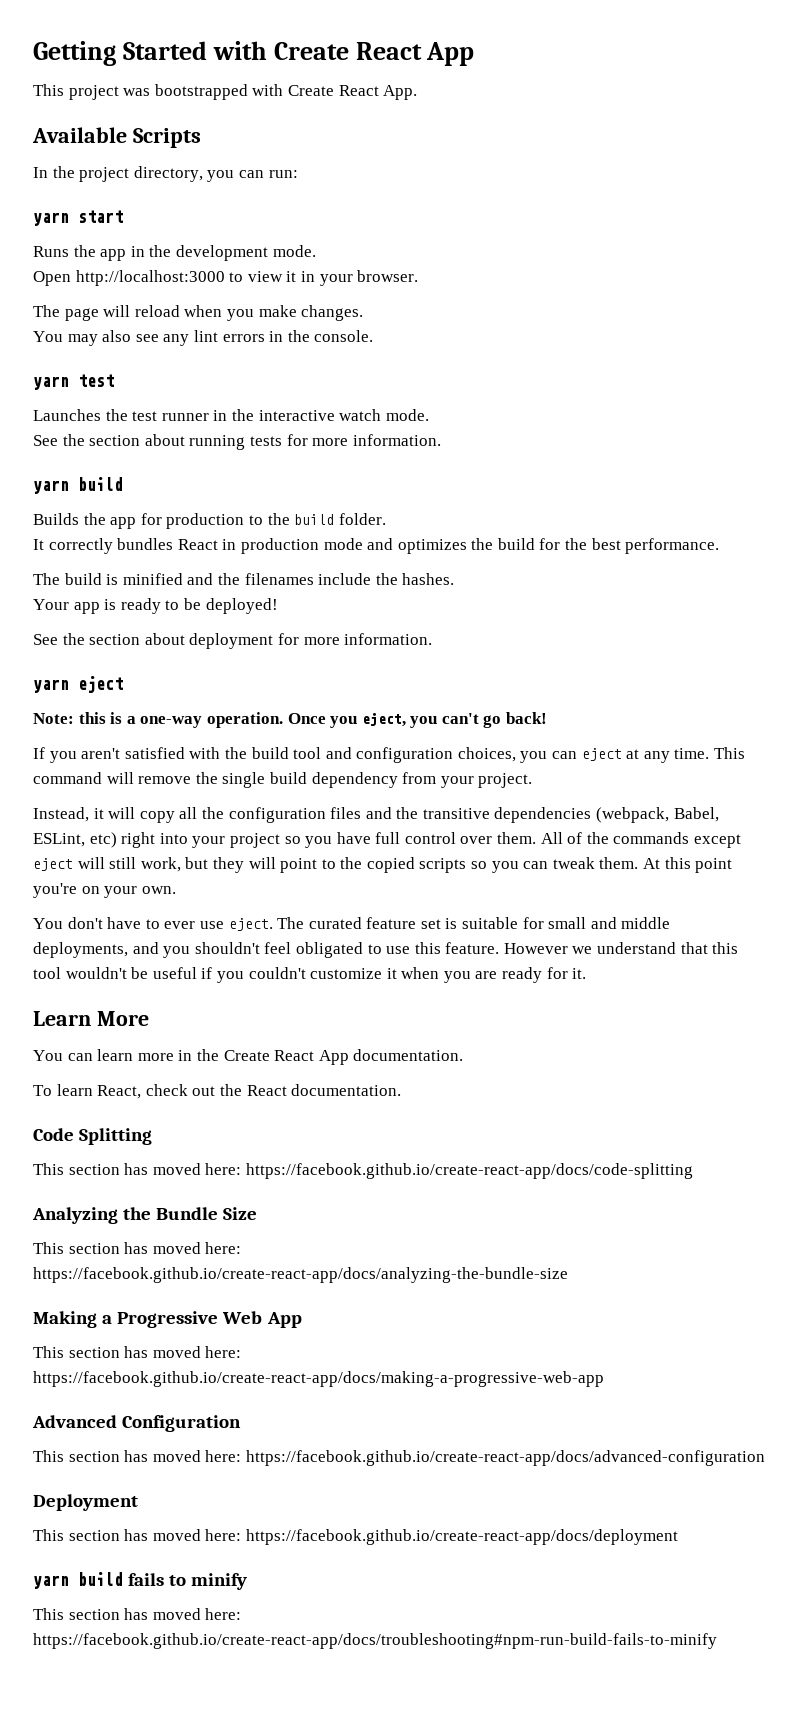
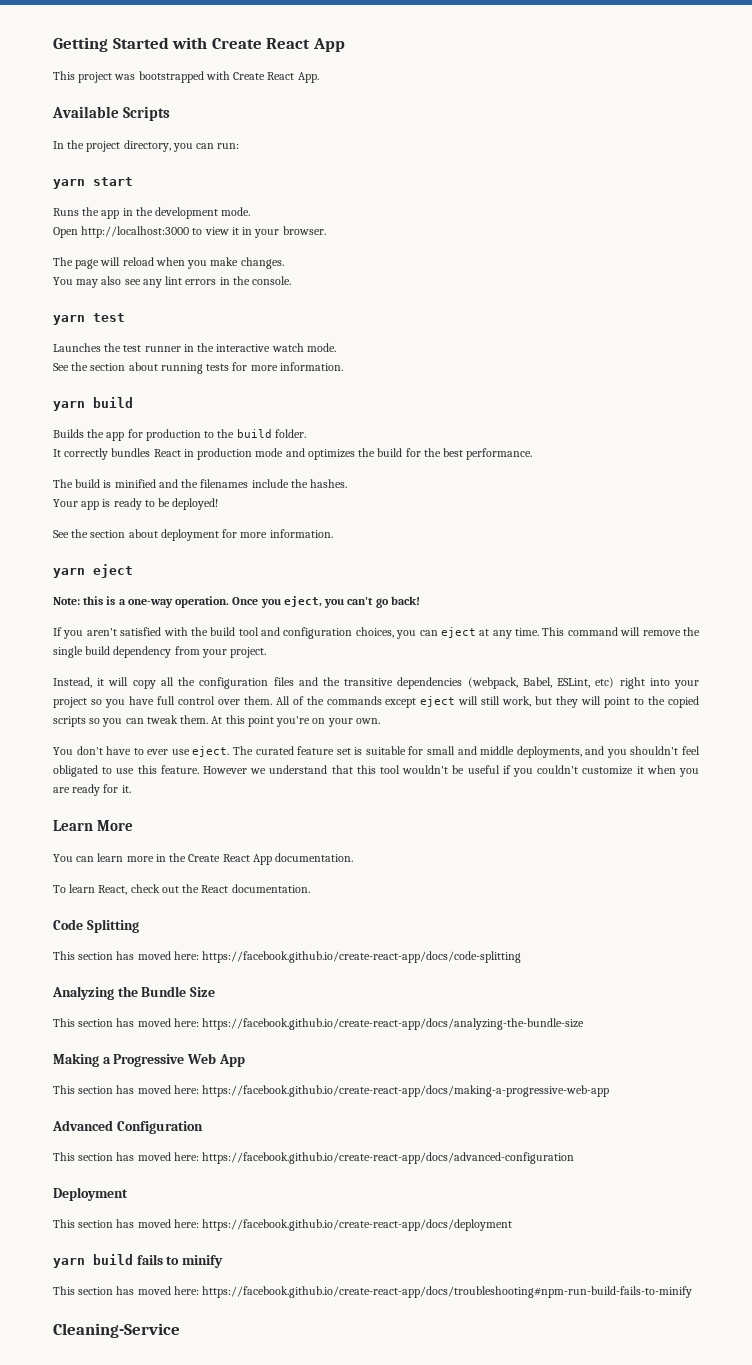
+ Cleaning-Service

